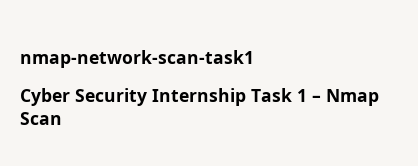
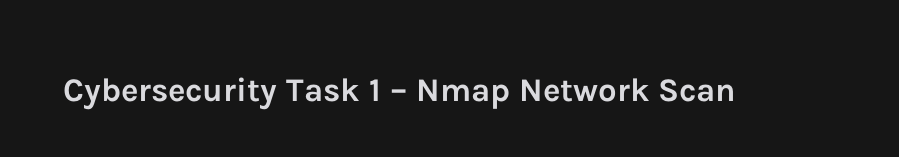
- nmap-network-scan-task1
- Cyber Security Internship Task 1 – Nmap Scan
+ Cybersecurity Task 1 – Nmap Network Scan

